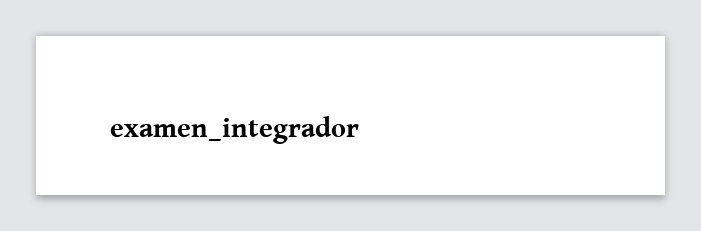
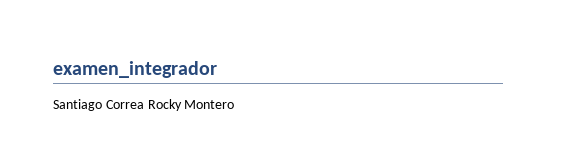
+ Santiago Correa Rocky Montero

